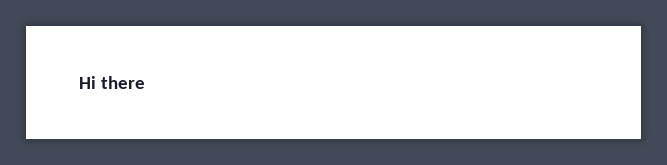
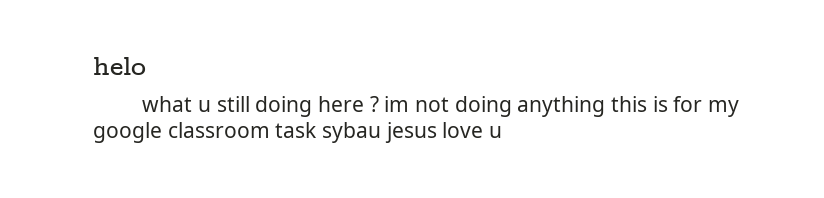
- Hi there
+ helo
+ what u still doing here ? im not doing anything this is for my google classroom task sybau jesus love u

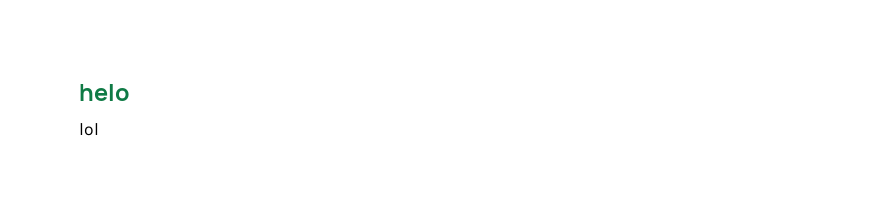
- what u still doing here ? im not doing anything this is for my google classroom task sybau jesus love u
+ lol

